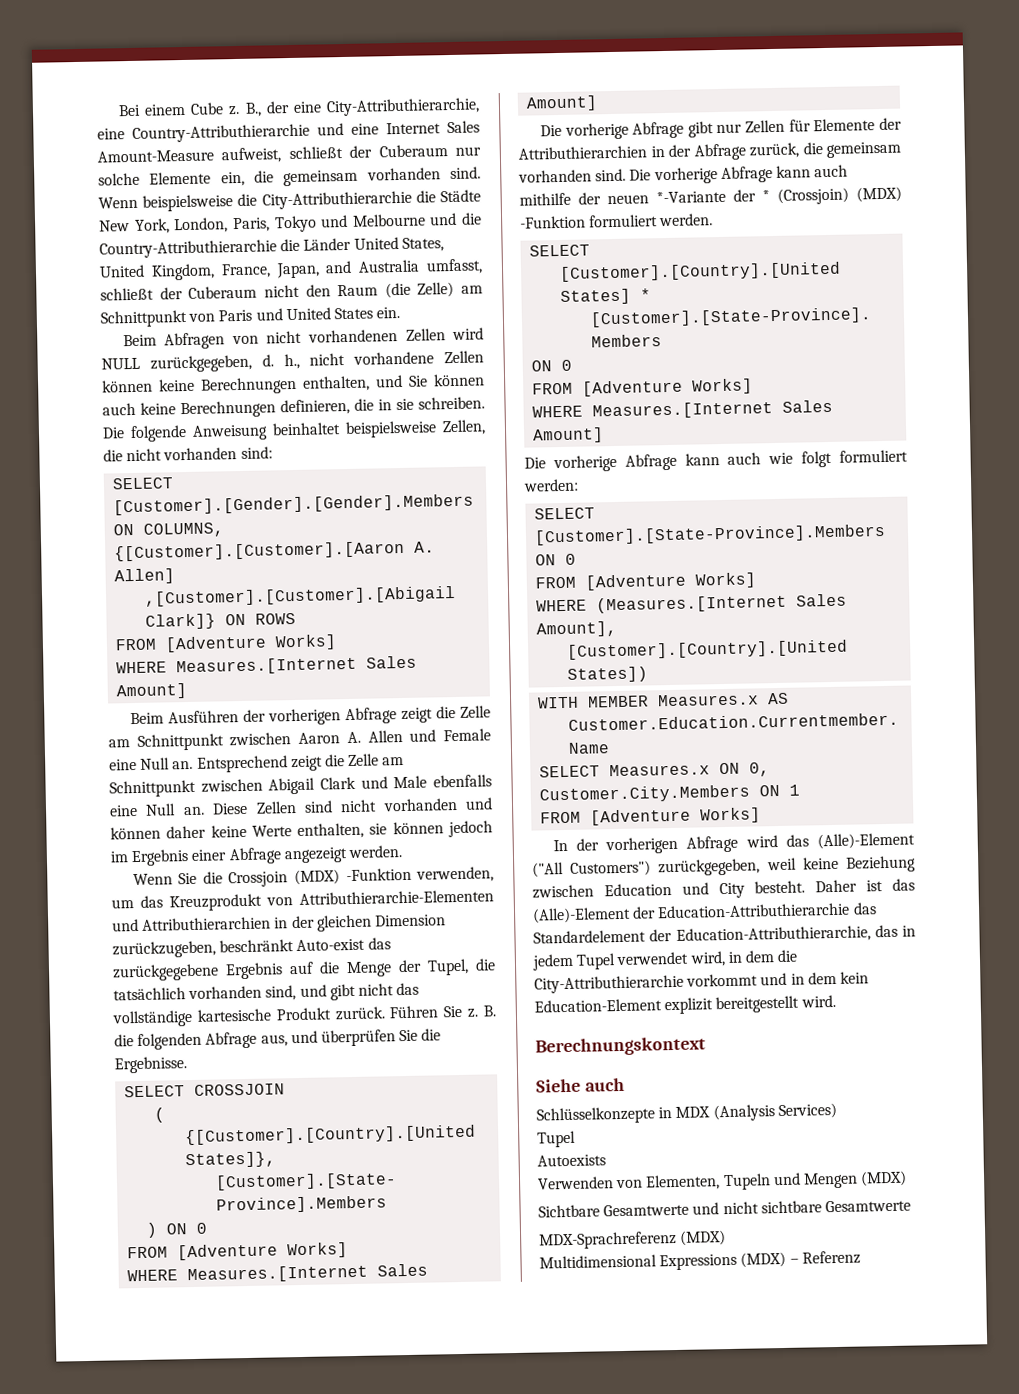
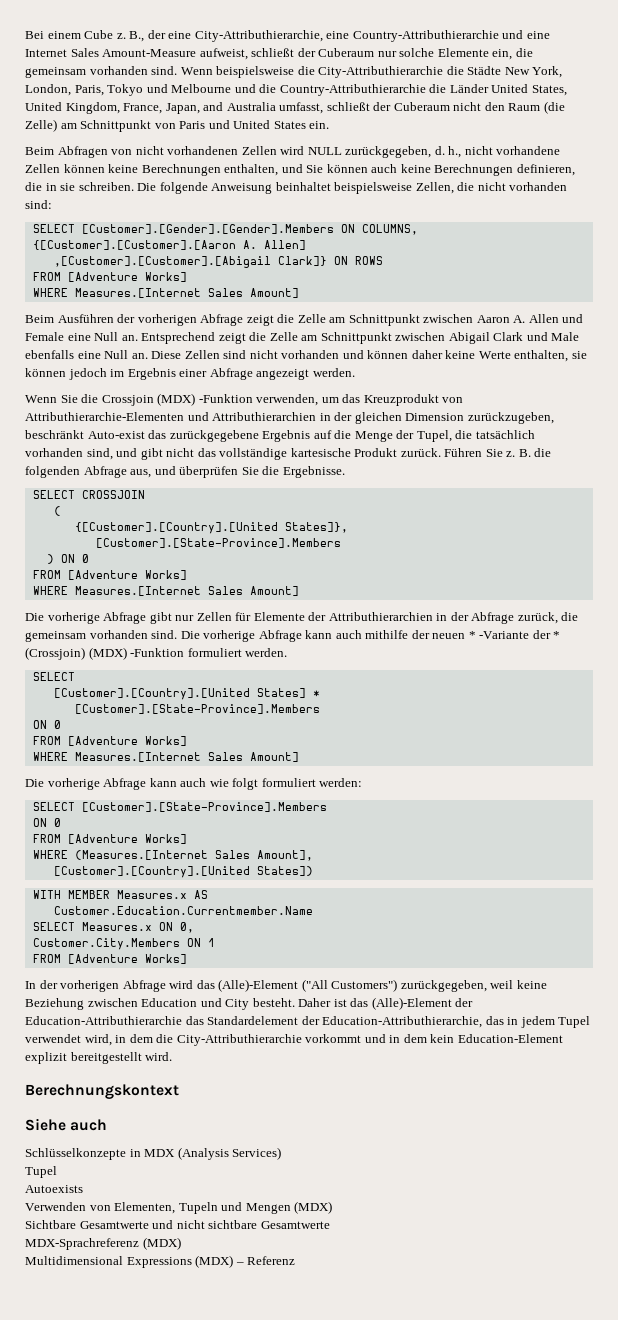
- Die vorherige Abfrage kann auch mithilfe der neuen *-Variante der * (Crossjoin) (MDX) -Funktion formuliert werden.
+ Die vorherige Abfrage kann auch mithilfe der neuen * -Variante der * (Crossjoin) (MDX) -Funktion formuliert werden.

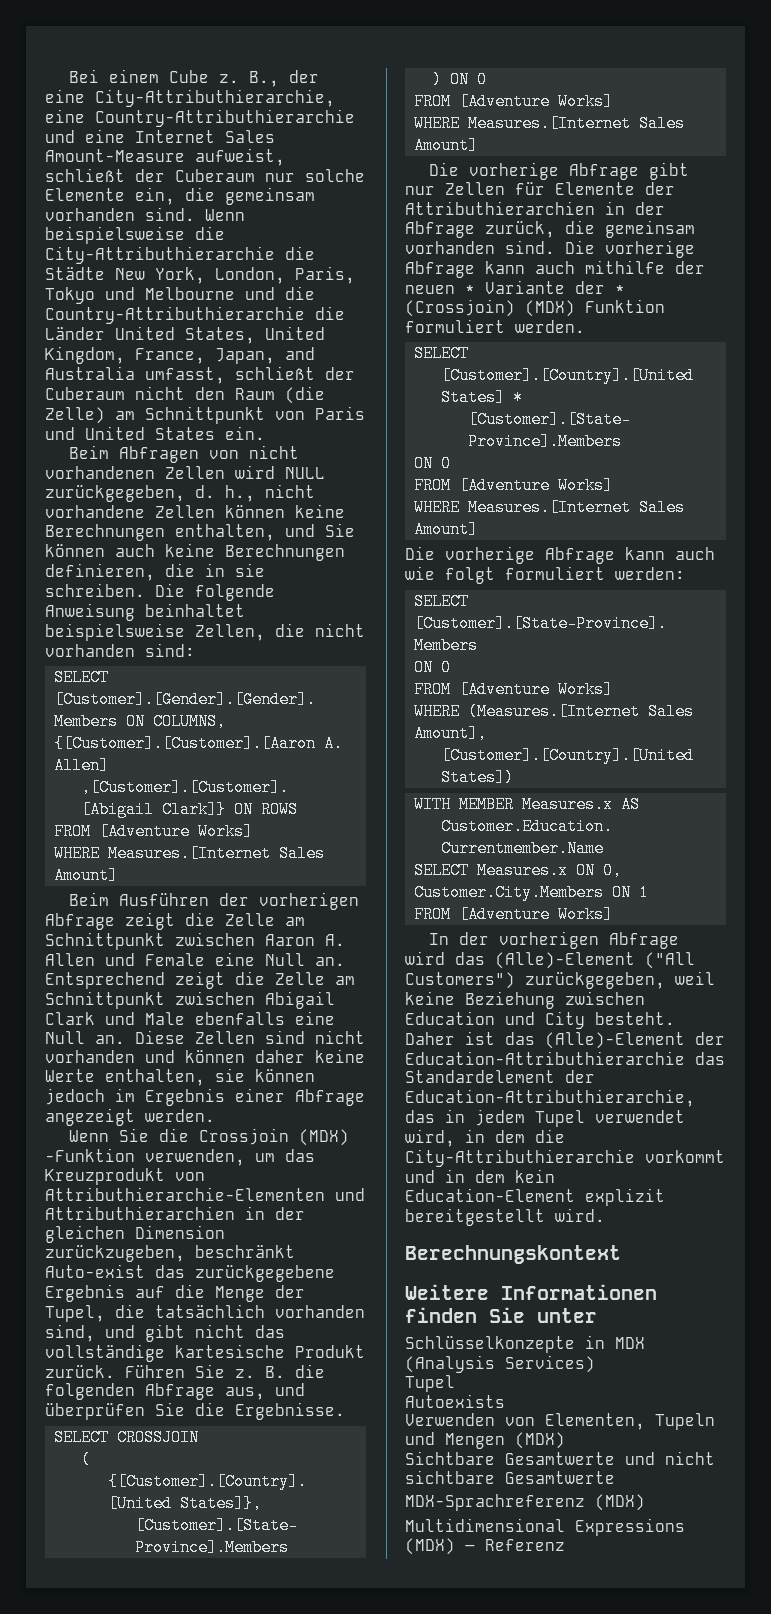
- Die vorherige Abfrage kann auch mithilfe der neuen * -Variante der * (Crossjoin) (MDX) -Funktion formuliert werden.
+ Die vorherige Abfrage kann auch mithilfe der neuen * Variante der * (Crossjoin) (MDX) Funktion formuliert werden.
- Siehe auch
+ Weitere Informationen finden Sie unter

